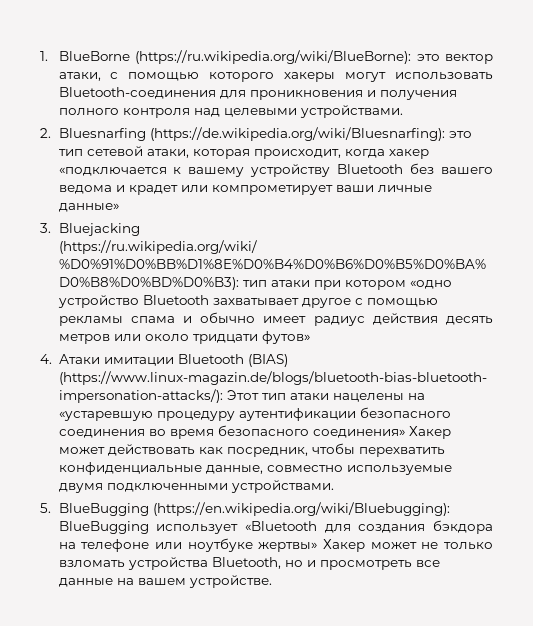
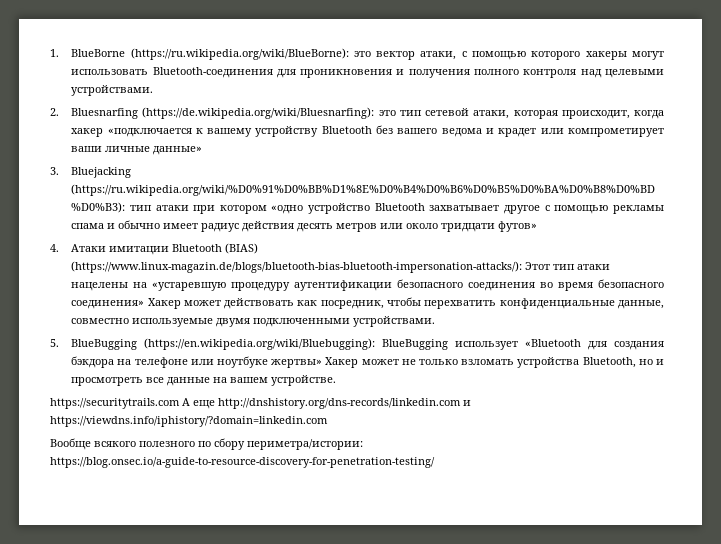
+ https://securitytrails.com А еще http://dnshistory.org/dns-records/linkedin.com и https://viewdns.info/iphistory/?domain=linkedin.com
+ Вообще всякого полезного по сбору периметра/истории: https://blog.onsec.io/a-guide-to-resource-discovery-for-penetration-testing/

